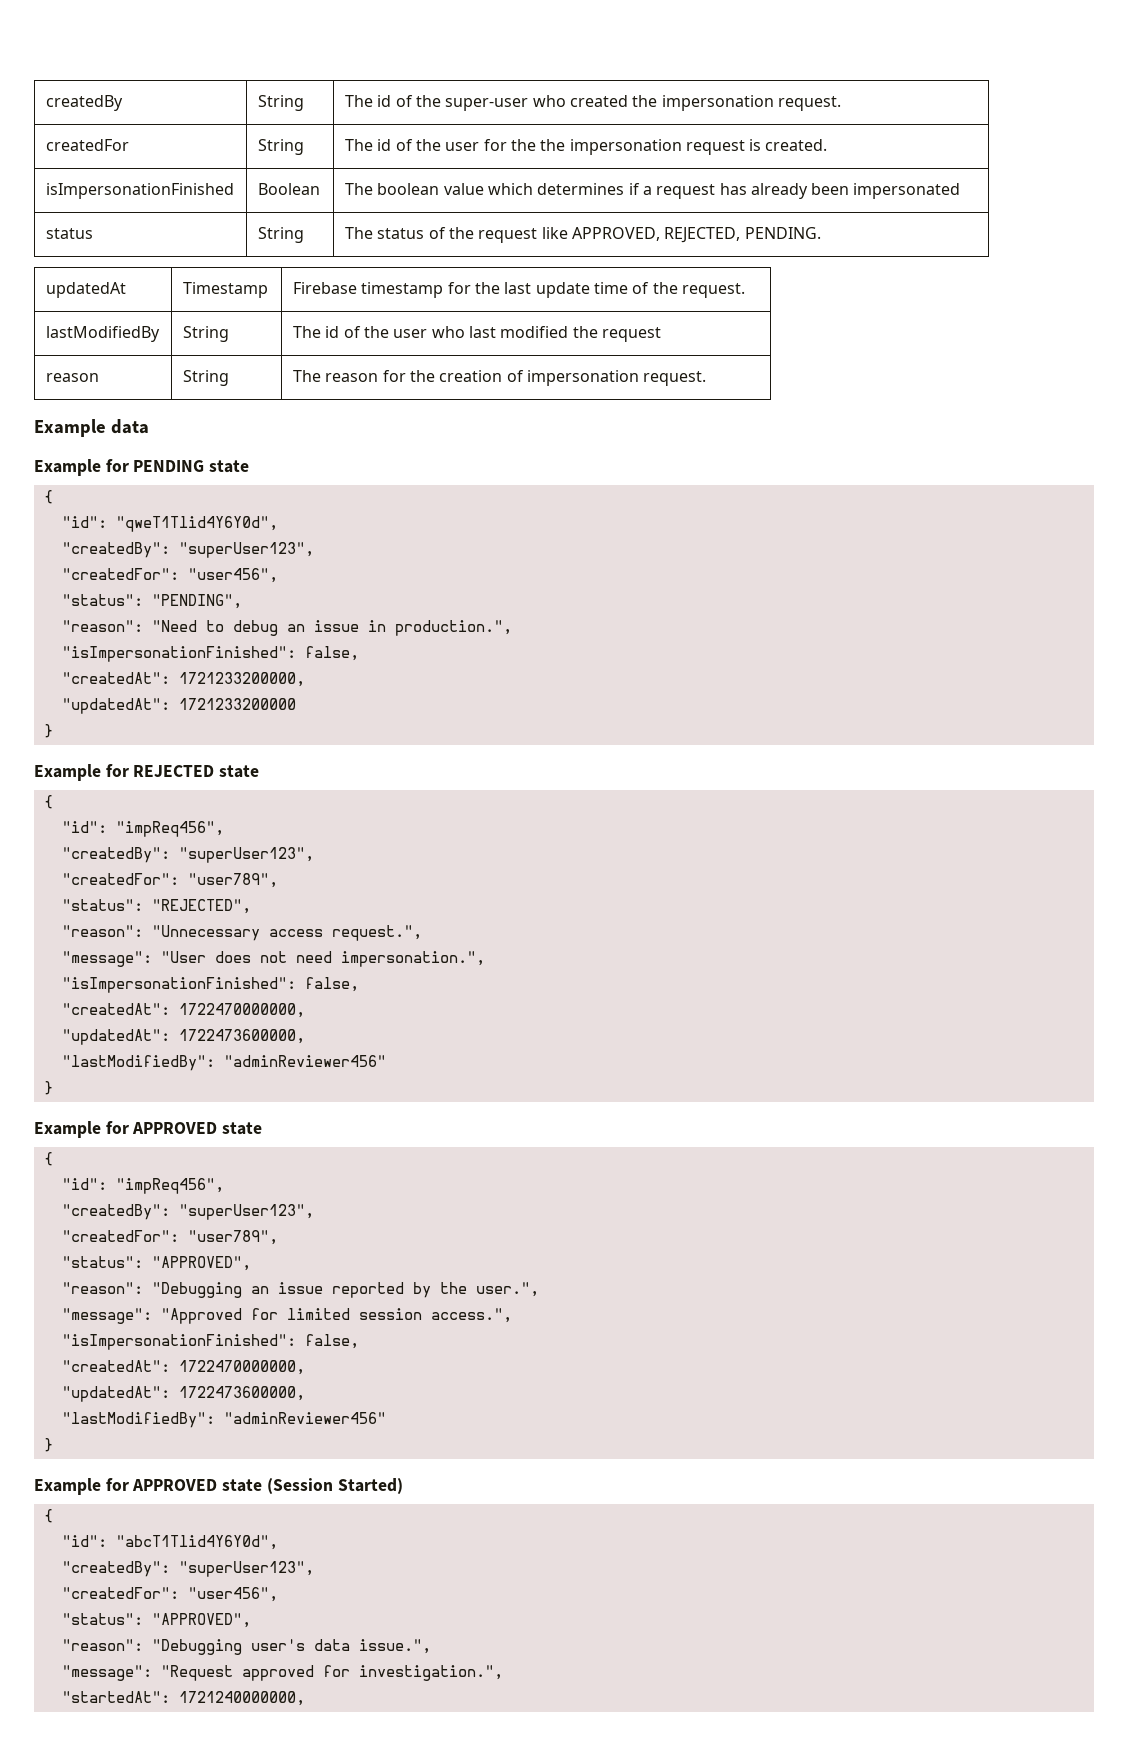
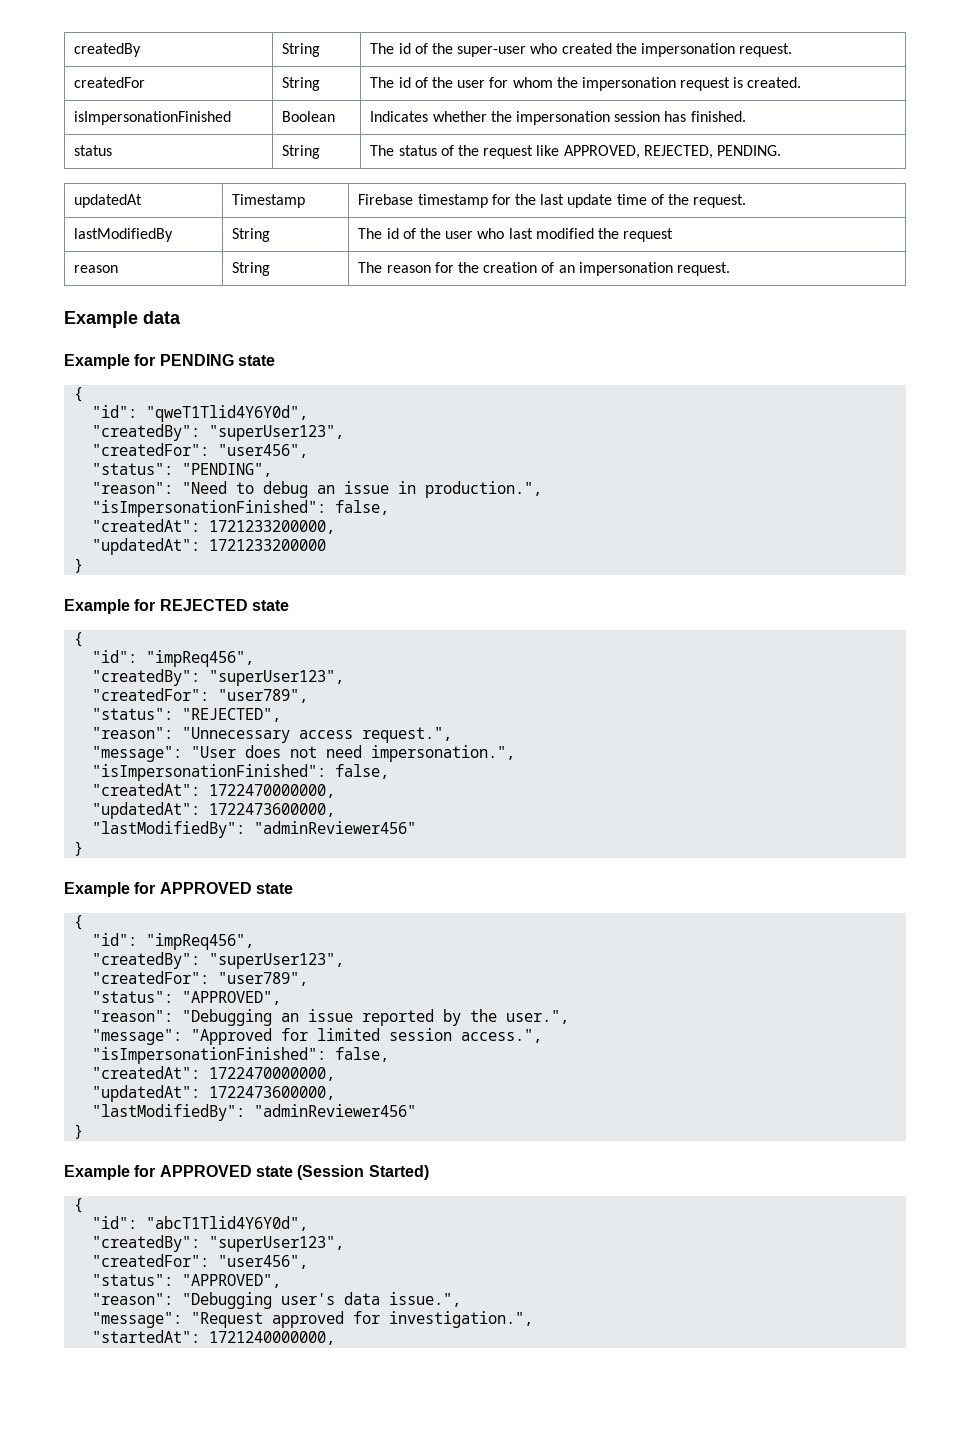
- createdFor | String | The id of the user for the the impersonation request is created.
+ createdFor | String | The id of the user for whom the impersonation request is created.
- isImpersonationFinished | Boolean | The boolean value which determines if a request has already been impersonated
+ isImpersonationFinished | Boolean | Indicates whether the impersonation session has finished.
- reason | String | The reason for the creation of impersonation request.
+ reason | String | The reason for the creation of an impersonation request.

